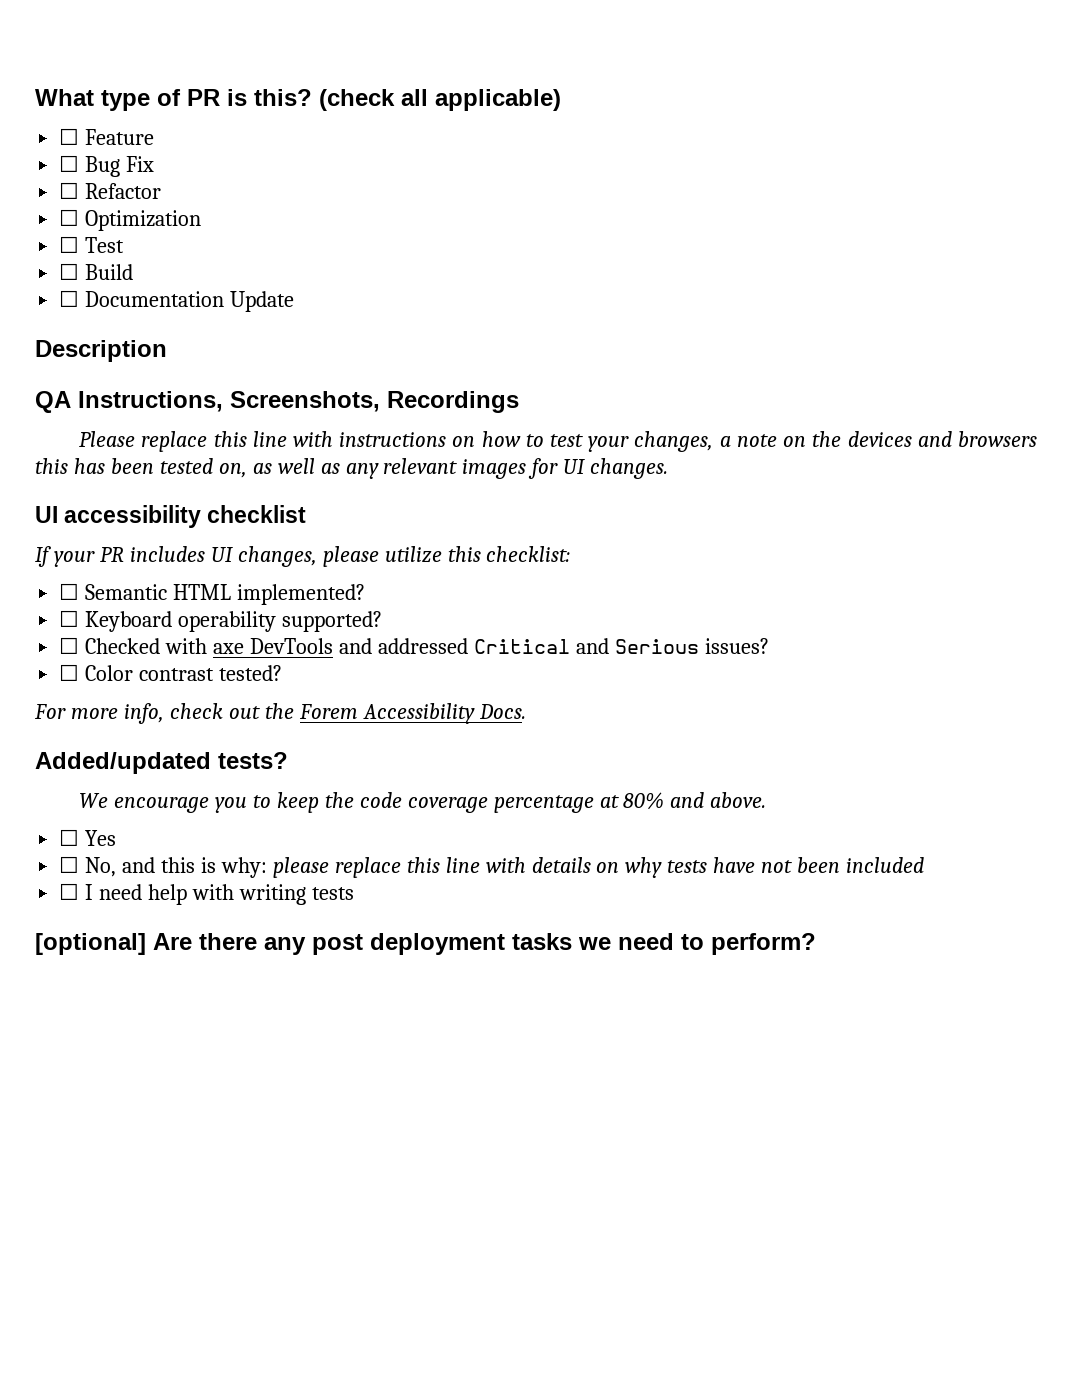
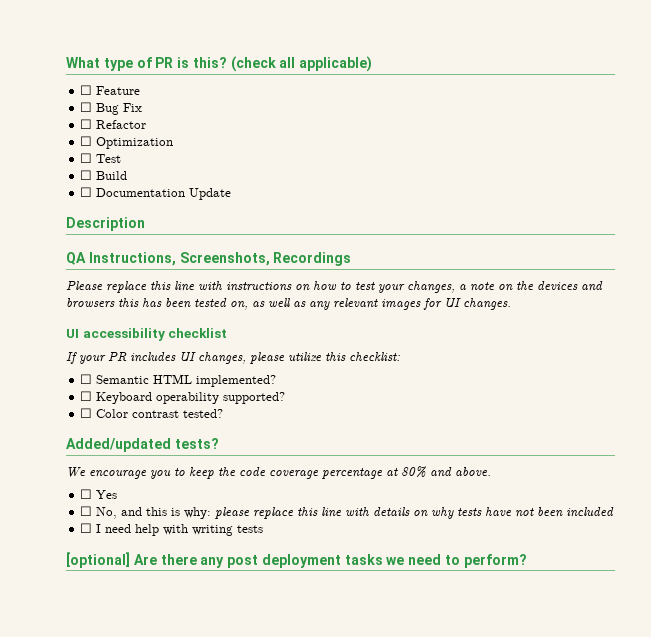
- ☐ Checked with axe DevTools and addressed Critical and Serious issues?
  ☐ Color contrast tested?
- For more info, check out the Forem Accessibility Docs.

